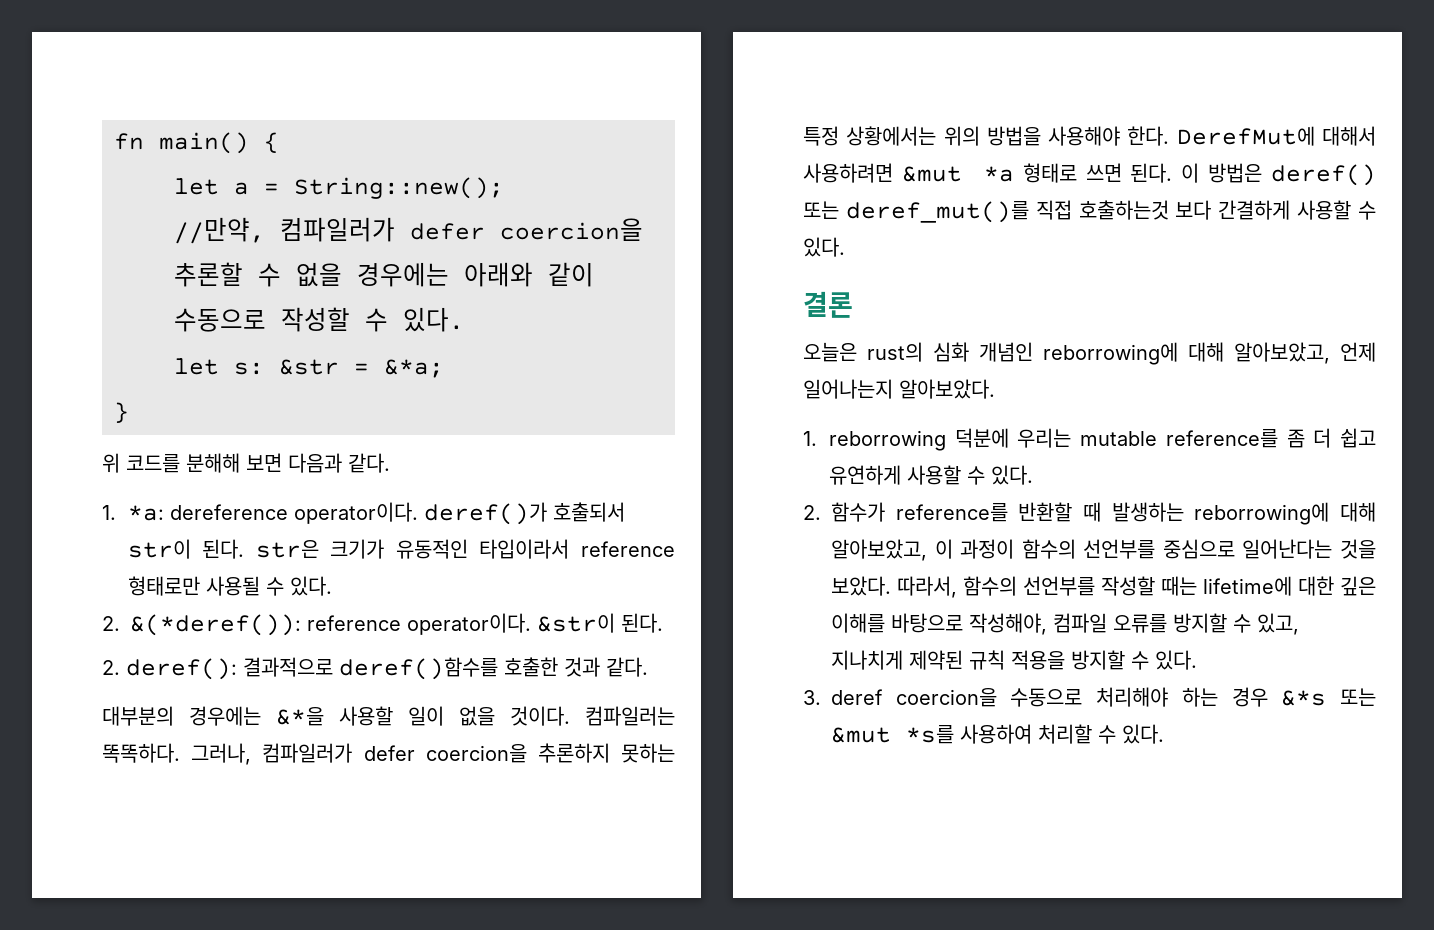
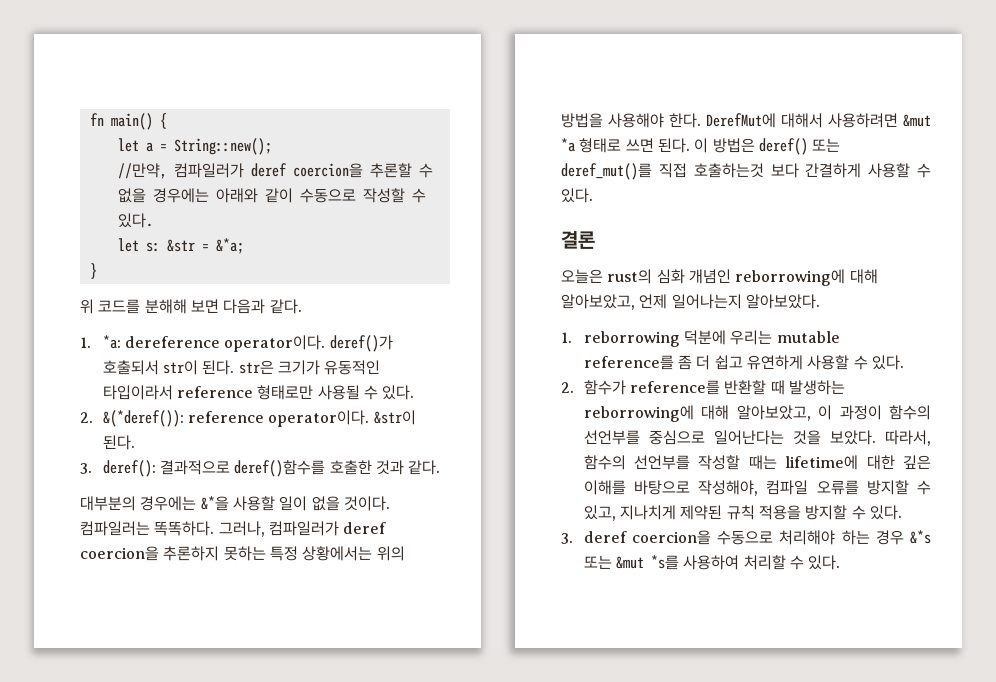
- //만약, 컴파일러가 defer coercion을 추론할 수 없을 경우에는 아래와 같이 수동으로 작성할 수 있다.
+ //만약, 컴파일러가 deref coercion을 추론할 수 없을 경우에는 아래와 같이 수동으로 작성할 수 있다.
- 2. deref(): 결과적으로 deref()함수를 호출한 것과 같다.
+ 3. deref(): 결과적으로 deref()함수를 호출한 것과 같다.
- 그러나, 컴파일러가 defer coercion을 추론하지 못하는 특정 상황에서는 위의 방법을 사용해야 한다.
+ 그러나, 컴파일러가 deref coercion을 추론하지 못하는 특정 상황에서는 위의 방법을 사용해야 한다.

